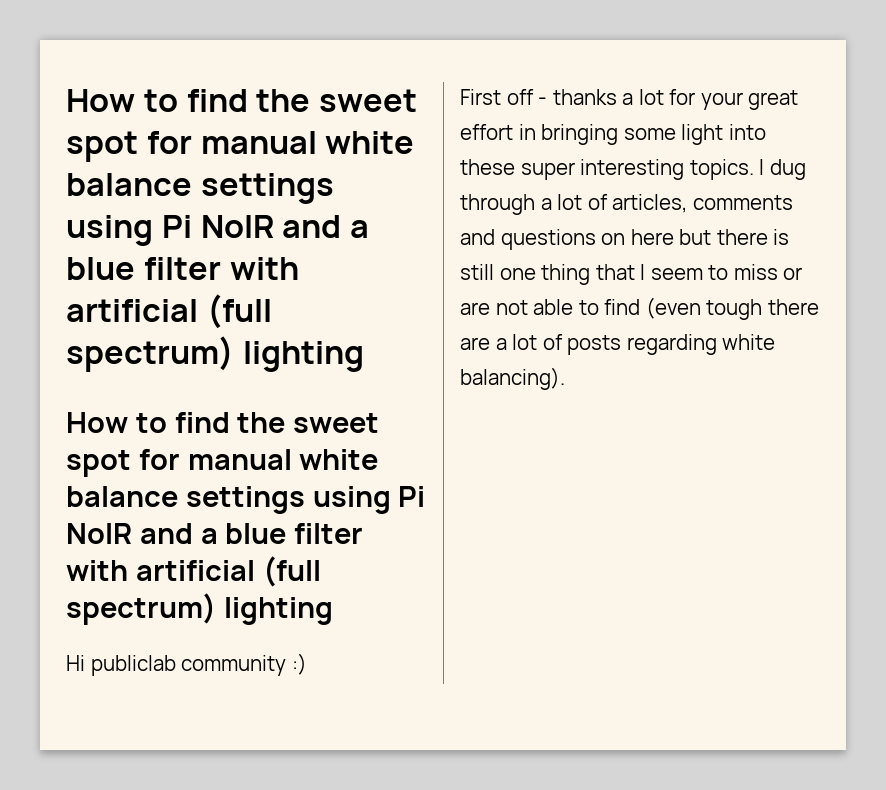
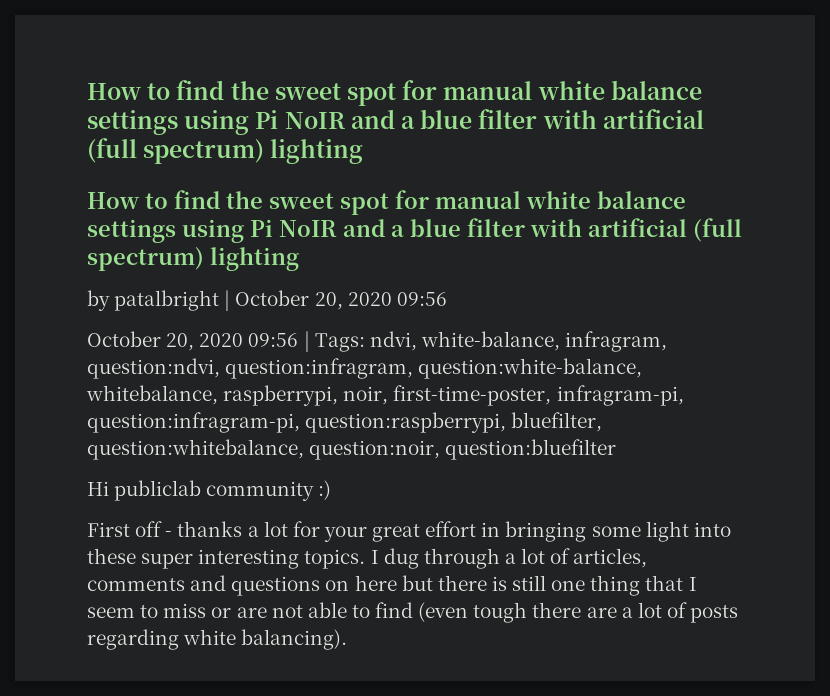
+ by patalbright | October 20, 2020 09:56
+ October 20, 2020 09:56 | Tags: ndvi, white-balance, infragram, question:ndvi, question:infragram, question:white-balance, whitebalance, raspberrypi, noir, first-time-poster, infragram-pi, question:infragram-pi, question:raspberrypi, bluefilter, question:whitebalance, question:noir, question:bluefilter

